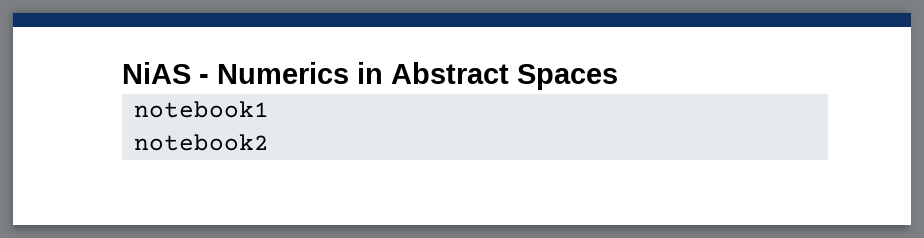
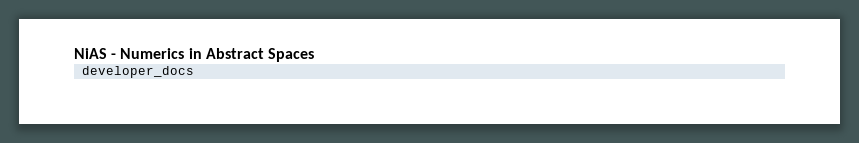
- notebook1
- notebook2
+ developer_docs

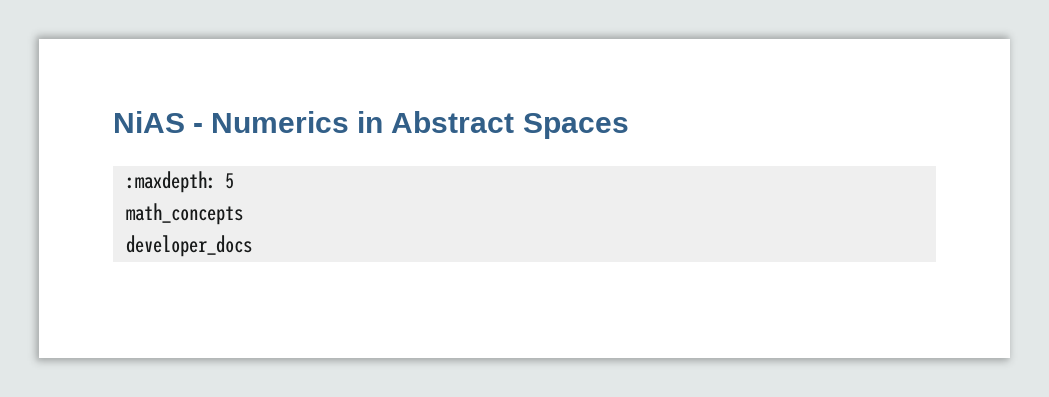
+ :maxdepth: 5
+ math_concepts

